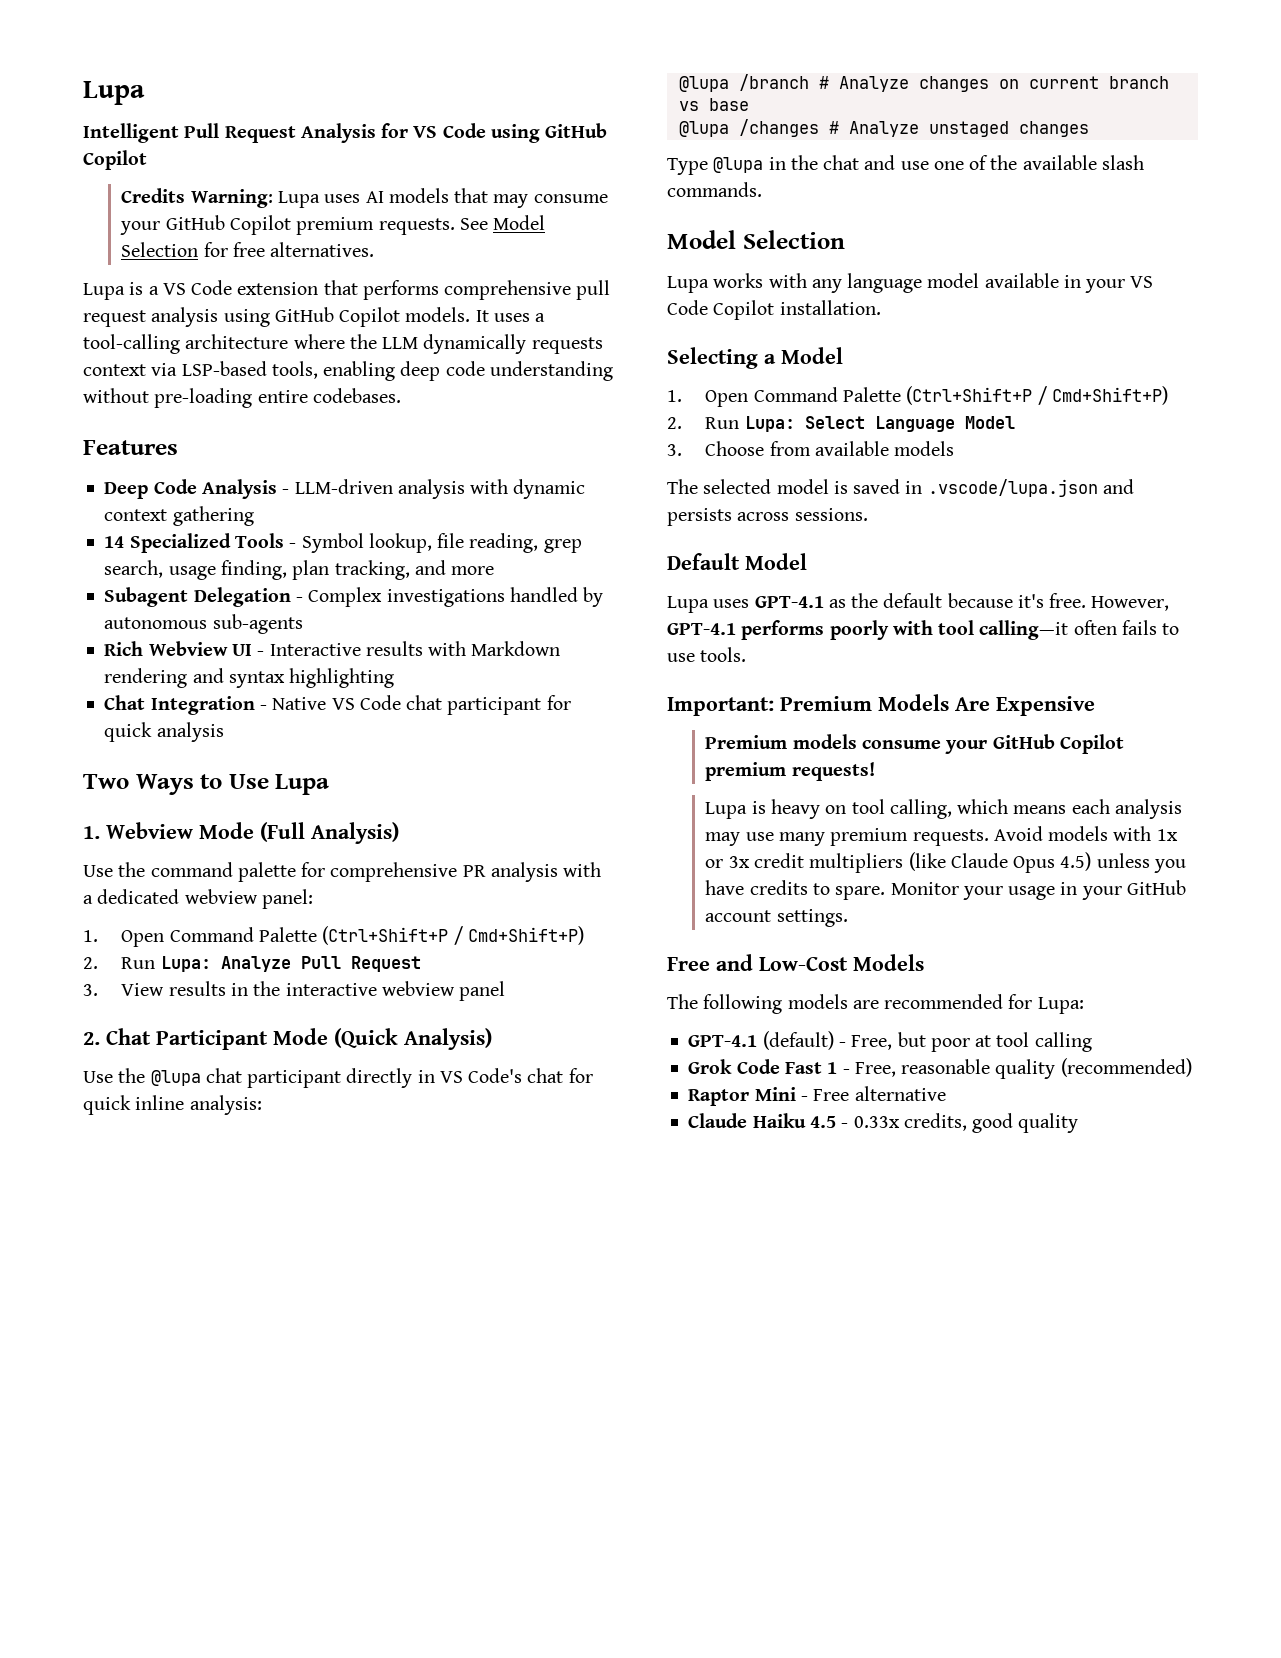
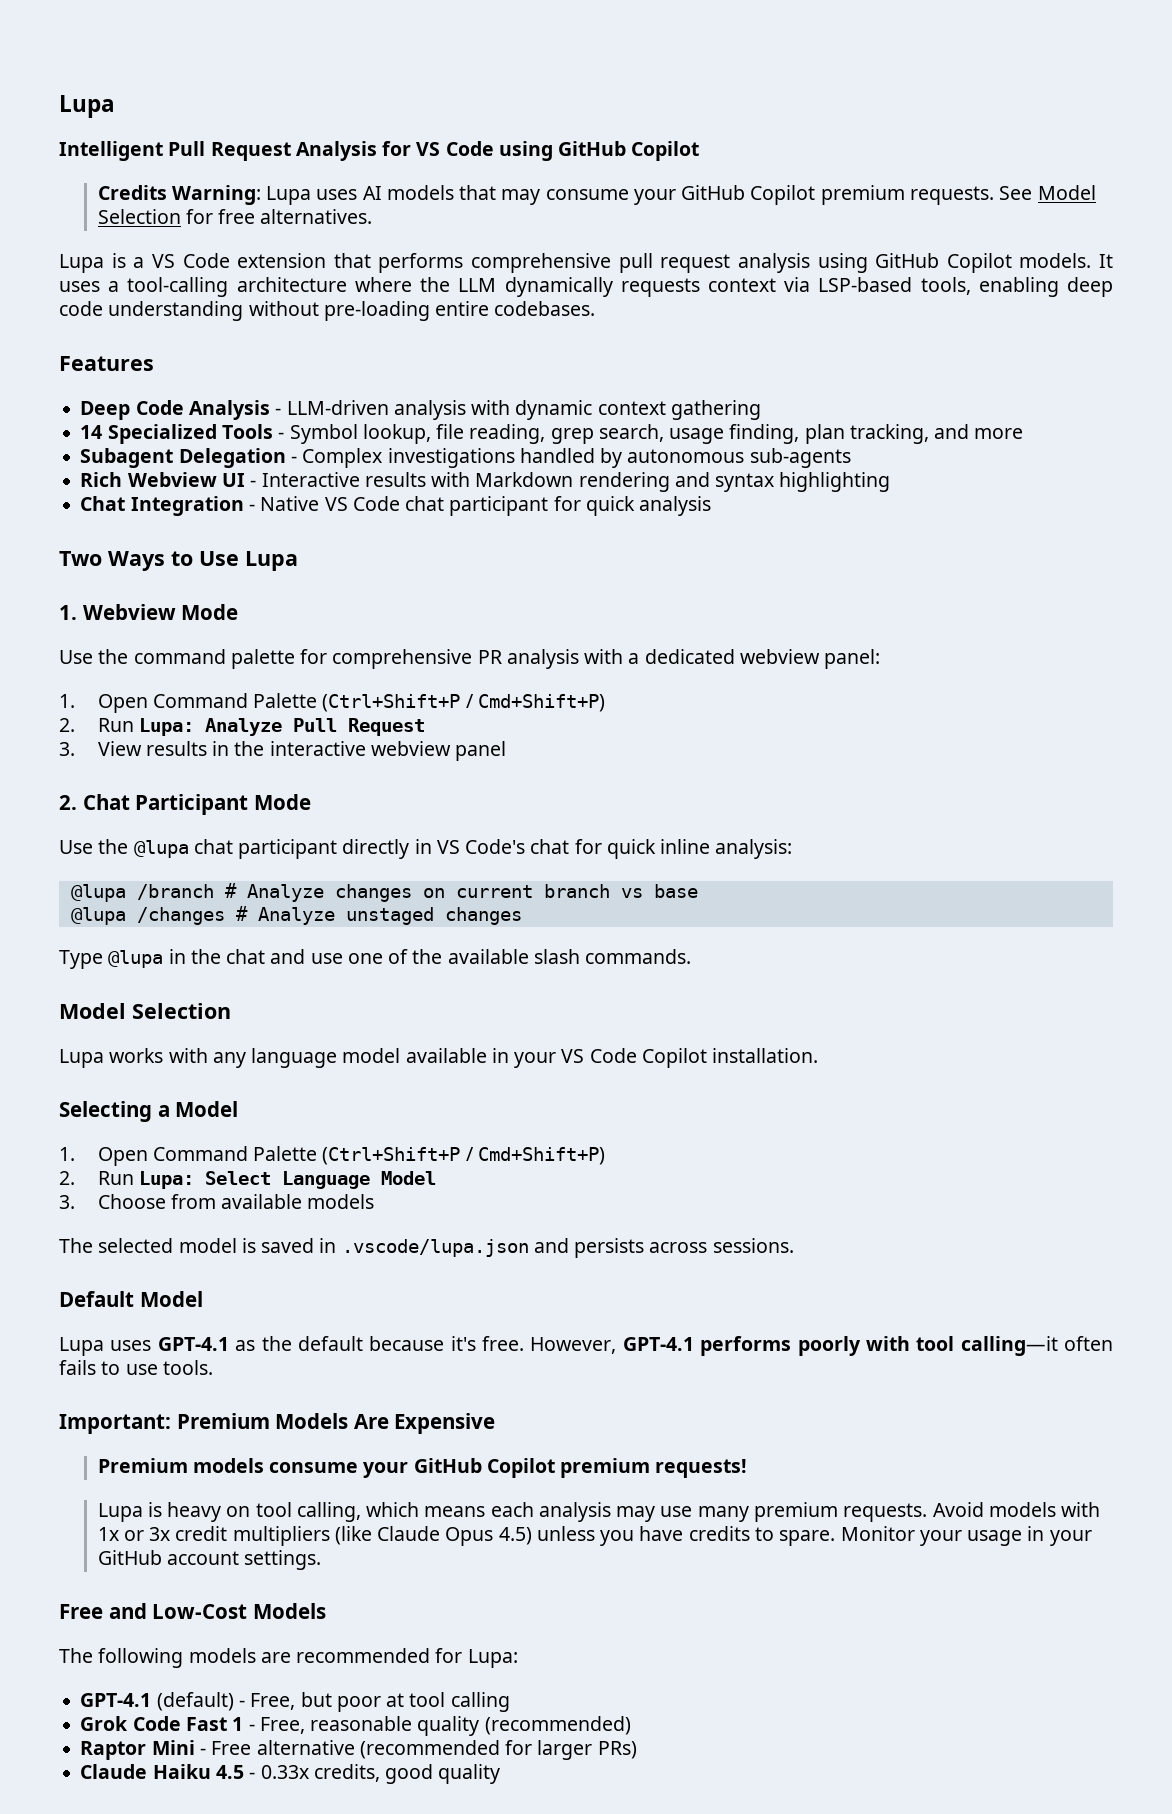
- 1. Webview Mode (Full Analysis)
+ 1. Webview Mode
- 2. Chat Participant Mode (Quick Analysis)
+ 2. Chat Participant Mode
- Raptor Mini - Free alternative
+ Raptor Mini - Free alternative (recommended for larger PRs)

